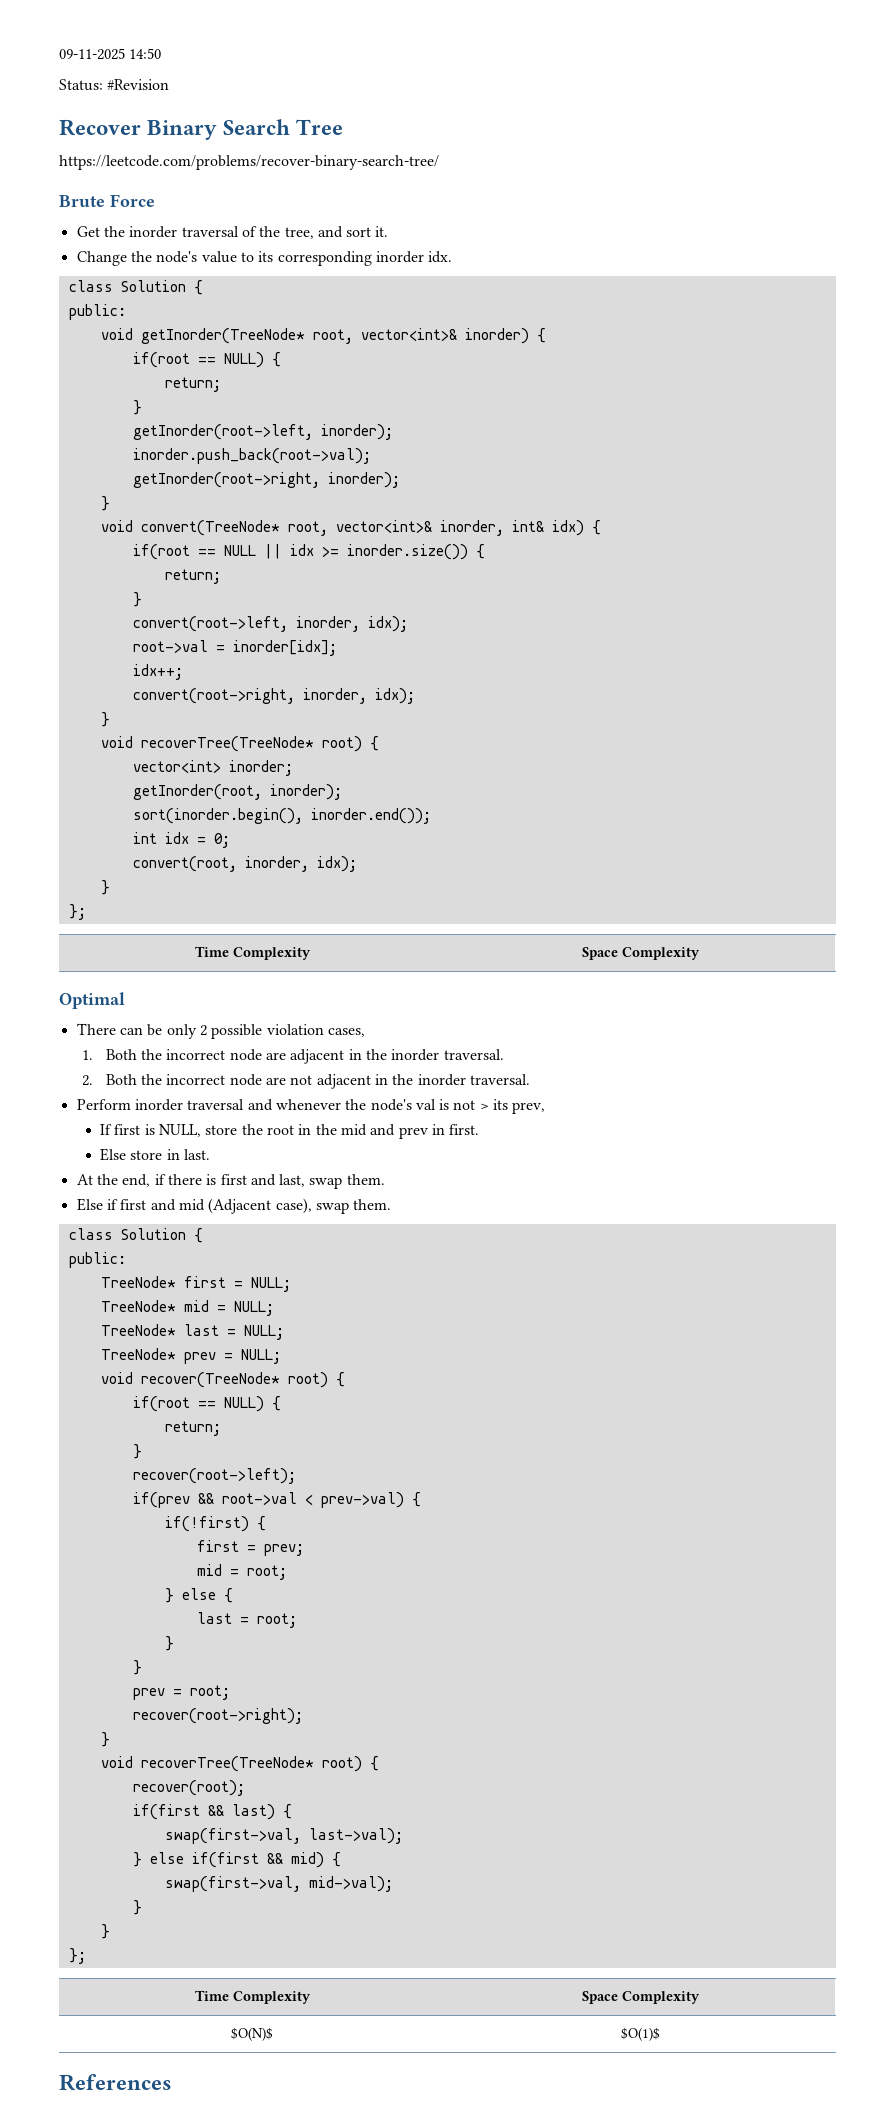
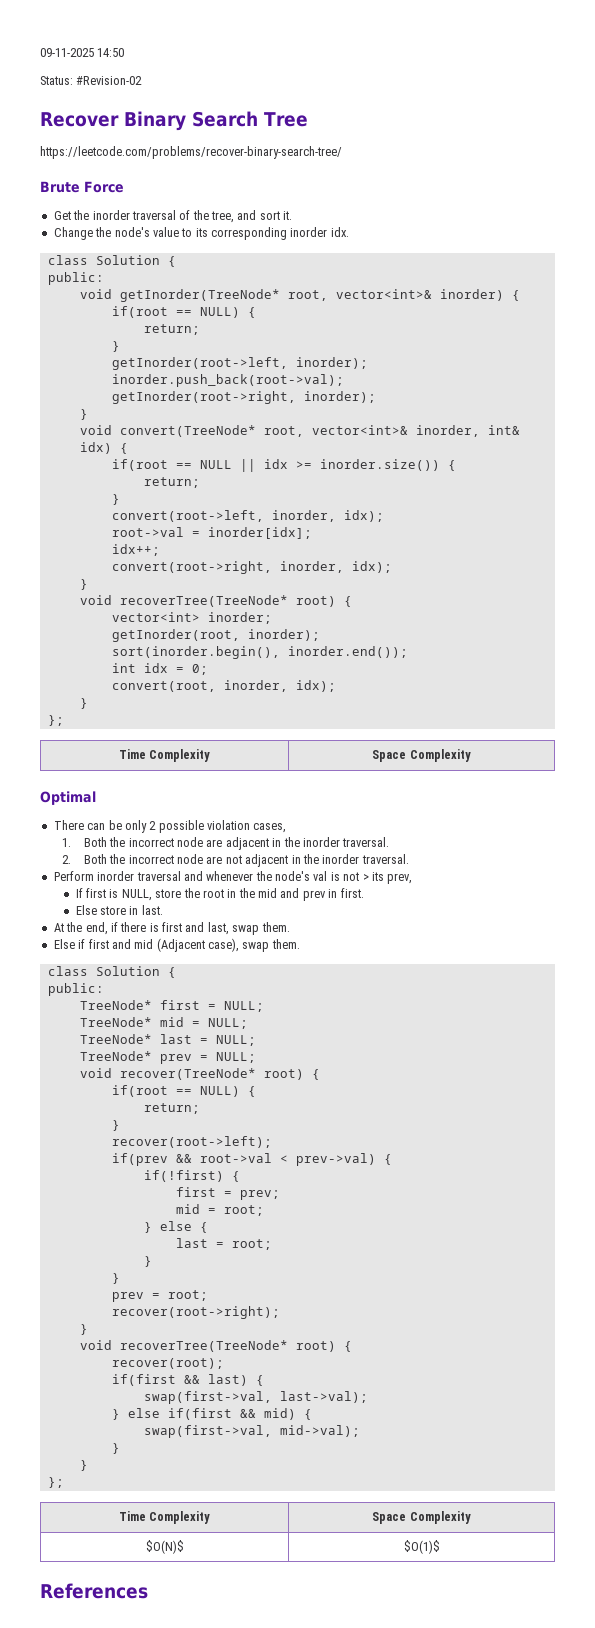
- Status: #Revision
+ Status: #Revision-02

